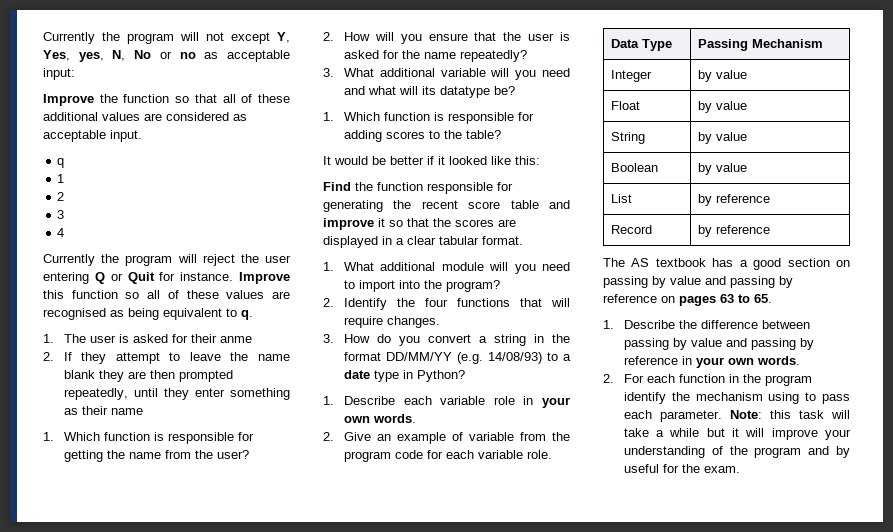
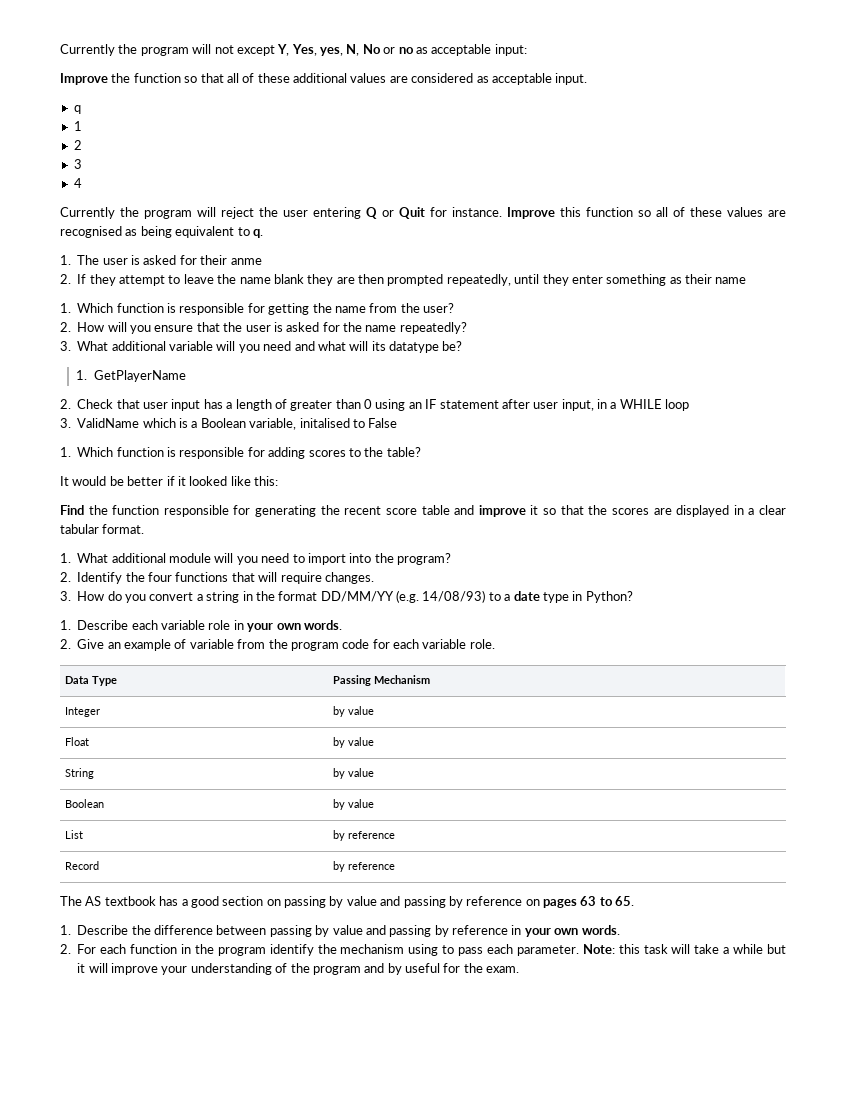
+ 1. GetPlayerName
+ 2. Check that user input has a length of greater than 0 using an IF statement after user input, in a WHILE loop
+ 3. ValidName which is a Boolean variable, initalised to False

